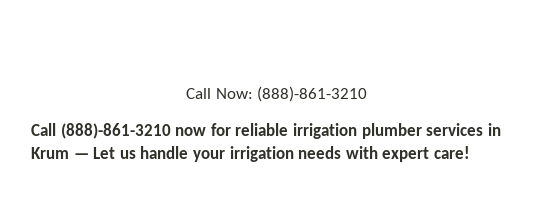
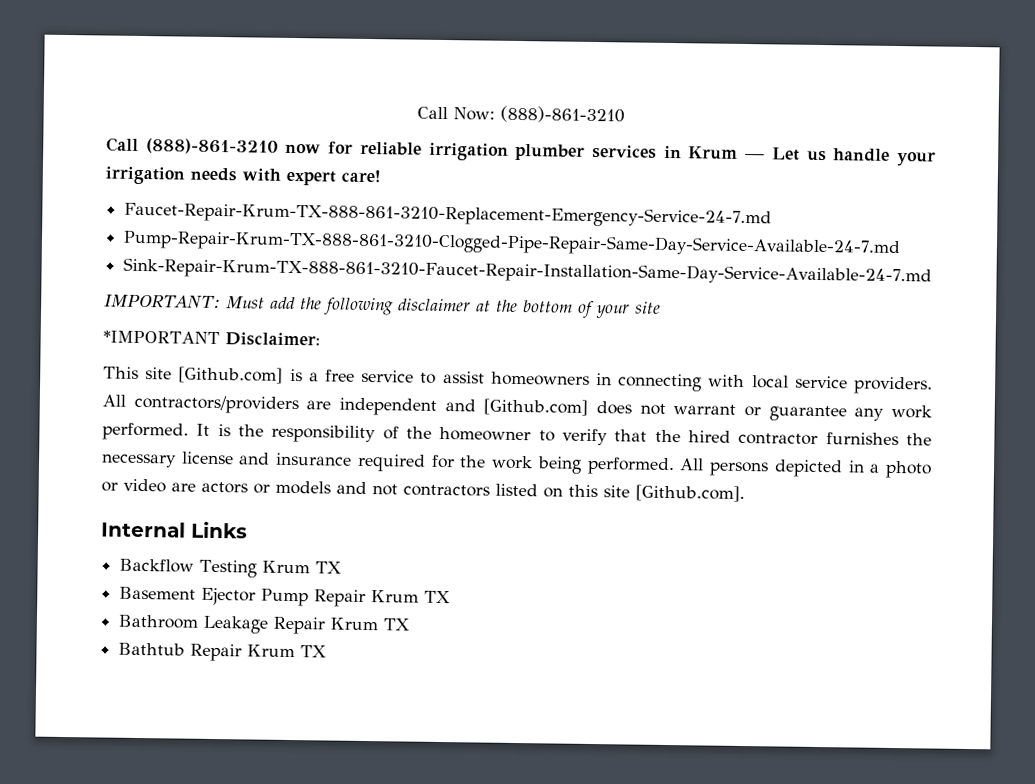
+ Faucet-Repair-Krum-TX-888-861-3210-Replacement-Emergency-Service-24-7.md
+ Pump-Repair-Krum-TX-888-861-3210-Clogged-Pipe-Repair-Same-Day-Service-Available-24-7.md
+ Sink-Repair-Krum-TX-888-861-3210-Faucet-Repair-Installation-Same-Day-Service-Available-24-7.md
+ IMPORTANT: Must add the following disclaimer at the bottom of your site
+ *IMPORTANT Disclaimer:
+ This site [Github.com] is a free service to assist homeowners in connecting with local service providers. All contractors/providers are independent and [Github.com] does not warrant or guarantee any work performed. It is the responsibility of the homeowner to verify that the hired contractor furnishes the necessary license and insurance required for the work being performed. All persons depicted in a photo or video are actors or models and not contractors listed on this site [Github.com].
+ Internal Links
+ Backflow Testing Krum TX
+ Basement Ejector Pump Repair Krum TX
+ Bathroom Leakage Repair Krum TX
+ Bathtub Repair Krum TX

